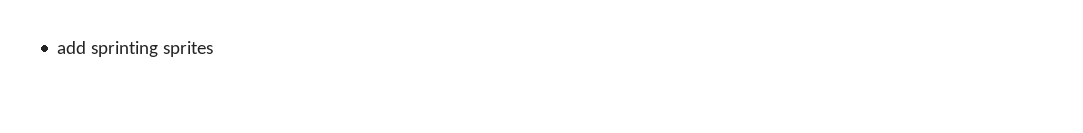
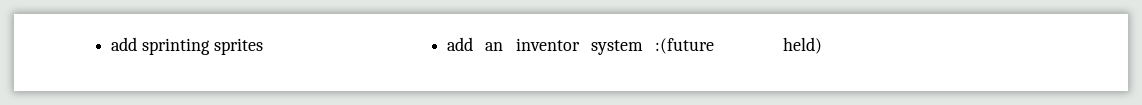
+ add an inventor system :(future held)

